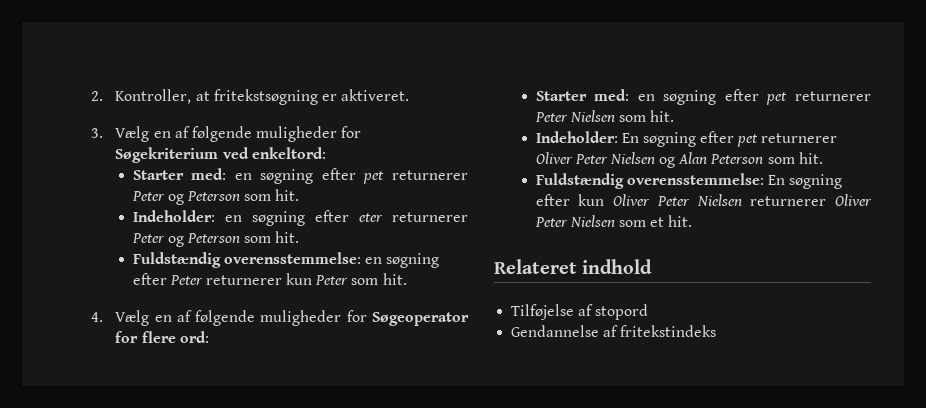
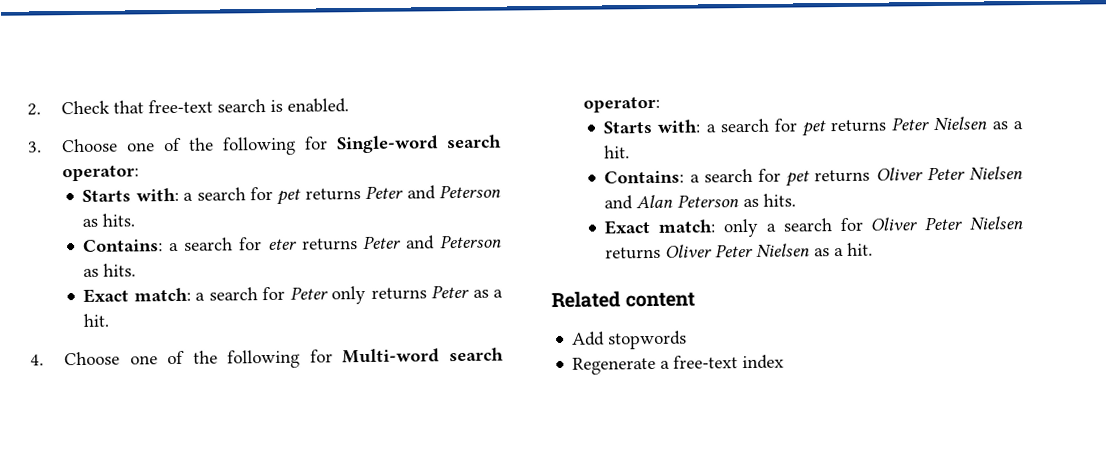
- 2. Kontroller, at fritekstsøgning er aktiveret.
- 3. Vælg en af følgende muligheder for Søgekriterium ved enkeltord:
- Starter med: en søgning efter pet returnerer Peter og Peterson som hit.
- Indeholder: en søgning efter eter returnerer Peter og Peterson som hit.
- Fuldstændig overensstemmelse: en søgning efter Peter returnerer kun Peter som hit.
- 4. Vælg en af følgende muligheder for Søgeoperator for flere ord:
- Starter med: en søgning efter pet returnerer Peter Nielsen som hit.
- Indeholder: En søgning efter pet returnerer Oliver Peter Nielsen og Alan Peterson som hit.
- Fuldstændig overensstemmelse: En søgning efter kun Oliver Peter Nielsen returnerer Oliver Peter Nielsen som et hit.
- Relateret indhold
- Tilføjelse af stopord
- Gendannelse af fritekstindeks
+ 2. Check that free-text search is enabled.
+ 3. Choose one of the following for Single-word search operator:
+ Starts with: a search for pet returns Peter and Peterson as hits.
+ Contains: a search for eter returns Peter and Peterson as hits.
+ Exact match: a search for Peter only returns Peter as a hit.
+ 4. Choose one of the following for Multi-word search operator:
+ Starts with: a search for pet returns Peter Nielsen as a hit.
+ Contains: a search for pet returns Oliver Peter Nielsen and Alan Peterson as hits.
+ Exact match: only a search for Oliver Peter Nielsen returns Oliver Peter Nielsen as a hit.
+ Related content
+ Add stopwords
+ Regenerate a free-text index

